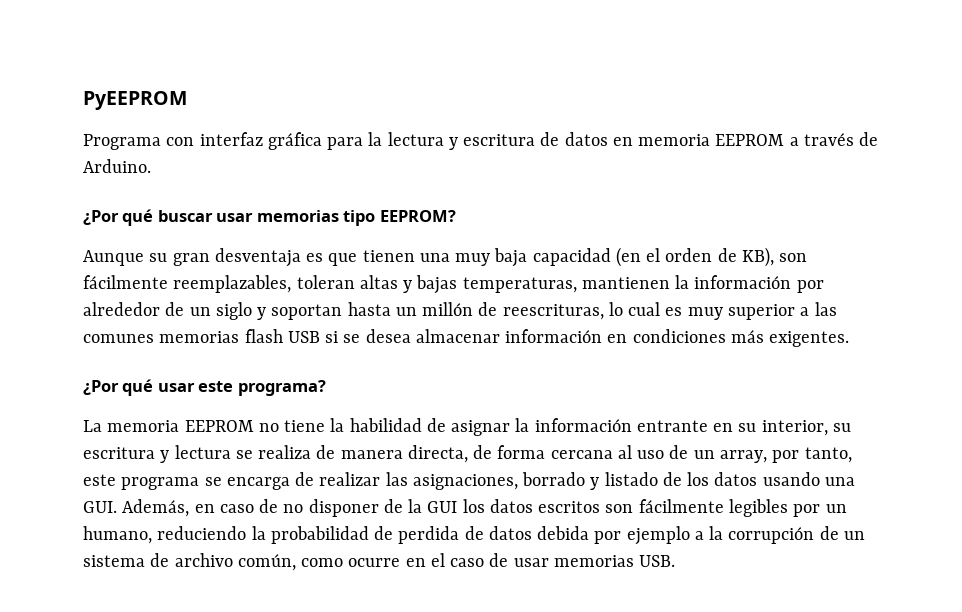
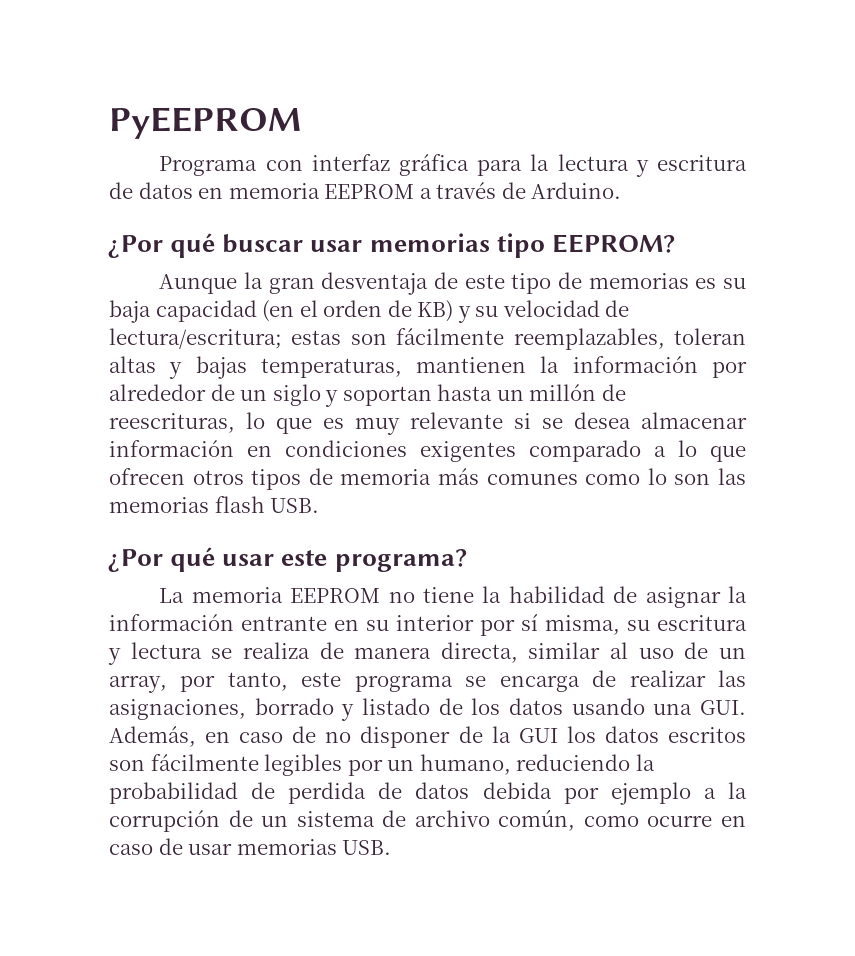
- Aunque su gran desventaja es que tienen una muy baja capacidad (en el orden de KB), son fácilmente reemplazables, toleran altas y bajas temperaturas, mantienen la información por alrededor de un siglo y soportan hasta un millón de reescrituras, lo cual es muy superior a las comunes memorias flash USB si se desea almacenar información en condiciones más exigentes.
+ Aunque la gran desventaja de este tipo de memorias es su baja capacidad (en el orden de KB) y su velocidad de lectura/escritura; estas son fácilmente reemplazables, toleran altas y bajas temperaturas, mantienen la información por alrededor de un siglo y soportan hasta un millón de reescrituras, lo que es muy relevante si se desea almacenar información en condiciones exigentes comparado a lo que ofrecen otros tipos de memoria más comunes como lo son las memorias flash USB.
- La memoria EEPROM no tiene la habilidad de asignar la información entrante en su interior, su escritura y lectura se realiza de manera directa, de forma cercana al uso de un array, por tanto, este programa se encarga de realizar las asignaciones, borrado y listado de los datos usando una GUI. Además, en caso de no disponer de la GUI los datos escritos son fácilmente legibles por un humano, reduciendo la probabilidad de perdida de datos debida por ejemplo a la corrupción de un sistema de archivo común, como ocurre en el caso de usar memorias USB.
+ La memoria EEPROM no tiene la habilidad de asignar la información entrante en su interior por sí misma, su escritura y lectura se realiza de manera directa, similar al uso de un array, por tanto, este programa se encarga de realizar las asignaciones, borrado y listado de los datos usando una GUI. Además, en caso de no disponer de la GUI los datos escritos son fácilmente legibles por un humano, reduciendo la probabilidad de perdida de datos debida por ejemplo a la corrupción de un sistema de archivo común, como ocurre en caso de usar memorias USB.

